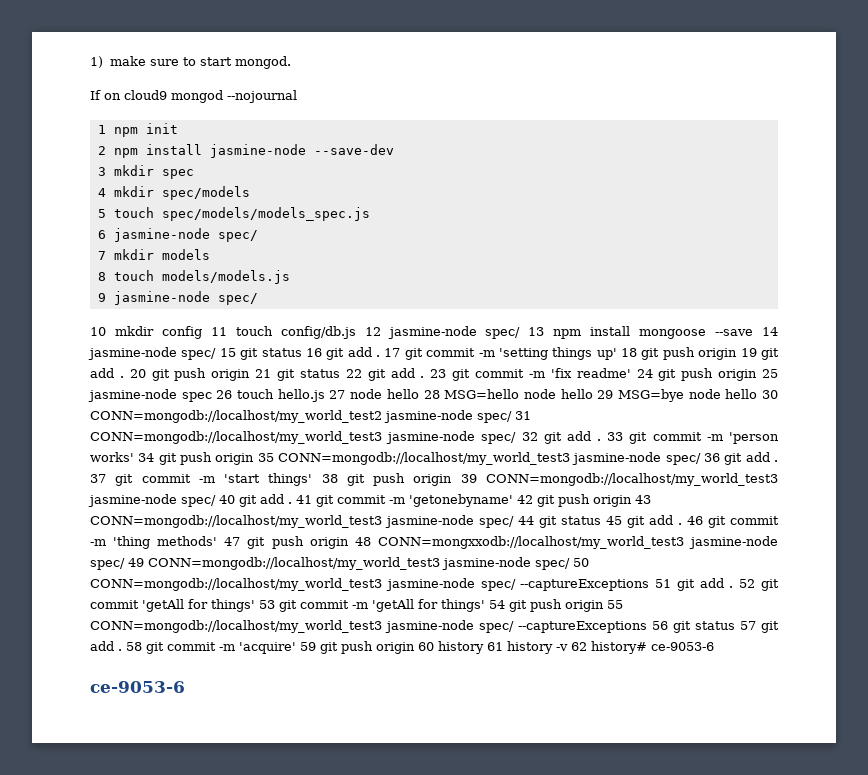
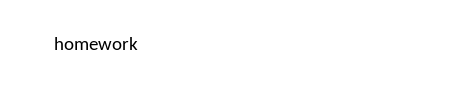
- 1) make sure to start mongod.
- If on cloud9 mongod --nojournal
- 1 npm init
- 2 npm install jasmine-node --save-dev
- 3 mkdir spec
- 4 mkdir spec/models
- 5 touch spec/models/models_spec.js
- 6 jasmine-node spec/
- 7 mkdir models
- 8 touch models/models.js
- 9 jasmine-node spec/
- 10 mkdir config 11 touch config/db.js 12 jasmine-node spec/ 13 npm install mongoose --save 14 jasmine-node spec/ 15 git status 16 git add . 17 git commit -m 'setting things up' 18 git push origin 19 git add . 20 git push origin 21 git status 22 git add . 23 git commit -m 'fix readme' 24 git push origin 25 jasmine-node spec 26 touch hello.js 27 node hello 28 MSG=hello node hello 29 MSG=bye node hello 30 CONN=mongodb://localhost/my_world_test2 jasmine-node spec/ 31 CONN=mongodb://localhost/my_world_test3 jasmine-node spec/ 32 git add . 33 git commit -m 'person works' 34 git push origin 35 CONN=mongodb://localhost/my_world_test3 jasmine-node spec/ 36 git add . 37 git commit -m 'start things' 38 git push origin 39 CONN=mongodb://localhost/my_world_test3 jasmine-node spec/ 40 git add . 41 git commit -m 'getonebyname' 42 git push origin 43 CONN=mongodb://localhost/my_world_test3 jasmine-node spec/ 44 git status 45 git add . 46 git commit -m 'thing methods' 47 git push origin 48 CONN=mongxxodb://localhost/my_world_test3 jasmine-node spec/ 49 CONN=mongodb://localhost/my_world_test3 jasmine-node spec/ 50 CONN=mongodb://localhost/my_world_test3 jasmine-node spec/ --captureExceptions 51 git add . 52 git commit 'getAll for things' 53 git commit -m 'getAll for things' 54 git push origin 55 CONN=mongodb://localhost/my_world_test3 jasmine-node spec/ --captureExceptions 56 git status 57 git add . 58 git commit -m 'acquire' 59 git push origin 60 history 61 history -v 62 history# ce-9053-6
- ce-9053-6
+ homework

